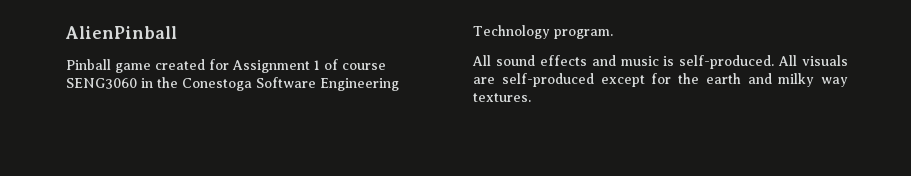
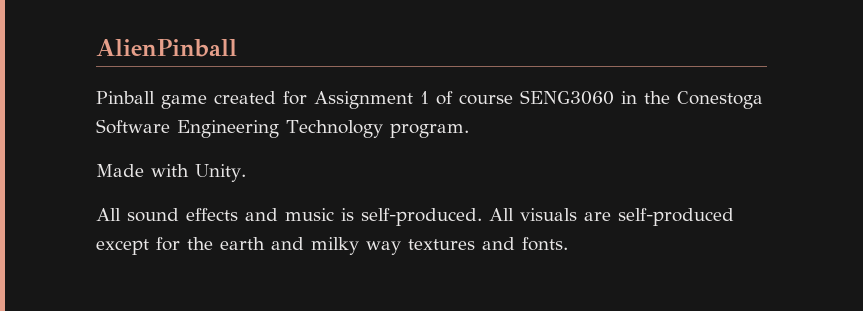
+ Made with Unity.
- All visuals are self-produced except for the earth and milky way textures.
+ All visuals are self-produced except for the earth and milky way textures and fonts.

